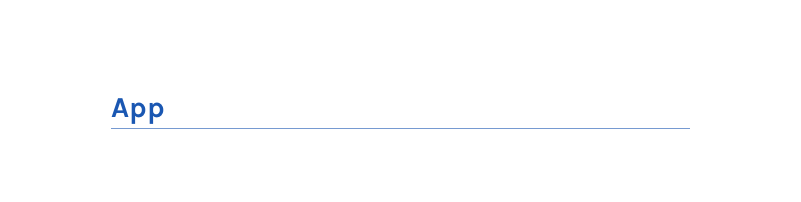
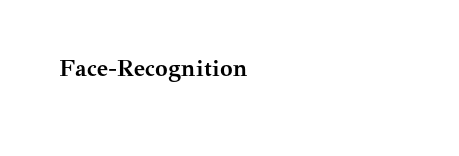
- App
+ Face-Recognition

